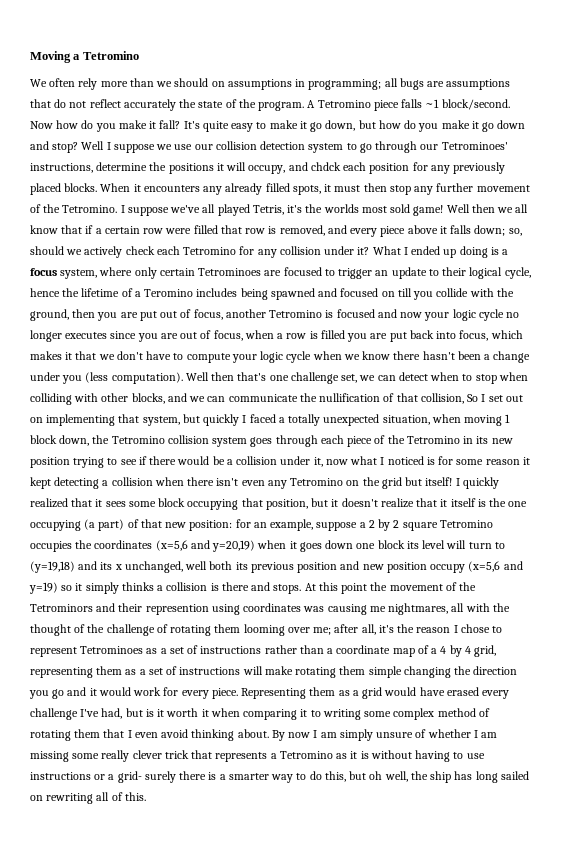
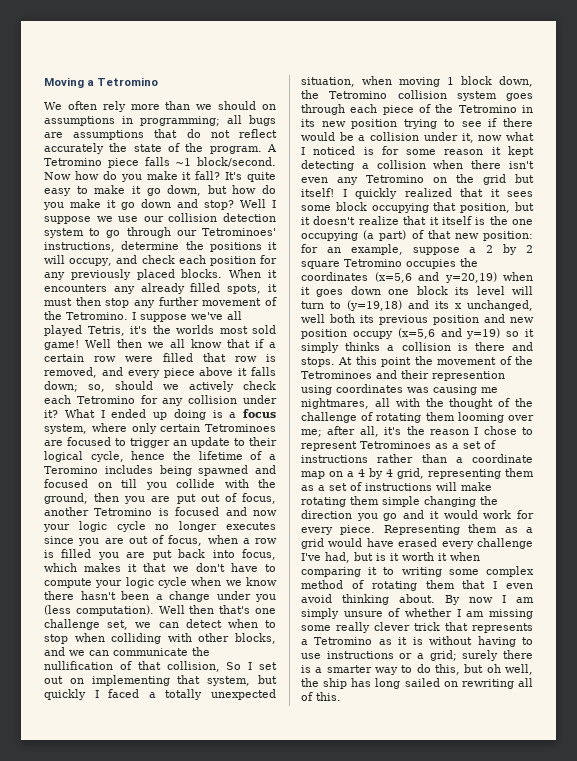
- Well I suppose we use our collision detection system to go through our Tetrominoes' instructions, determine the positions it will occupy, and chdck each position for any previously placed blocks.
+ Well I suppose we use our collision detection system to go through our Tetrominoes' instructions, determine the positions it will occupy, and check each position for any previously placed blocks.
- At this point the movement of the Tetrominors and their represention using coordinates was causing me nightmares, all with the thought of the challenge of rotating them looming over me;
+ At this point the movement of the Tetrominoes and their represention using coordinates was causing me nightmares, all with the thought of the challenge of rotating them looming over me;
- after all, it's the reason I chose to represent Tetrominoes as a set of instructions rather than a coordinate map of a 4 by 4 grid, representing them as a set of instructions will make rotating them simple changing the direction you go and it would work for every piece.
+ after all, it's the reason I chose to represent Tetrominoes as a set of instructions rather than a coordinate map on a 4 by 4 grid, representing them as a set of instructions will make rotating them simple changing the direction you go and it would work for every piece.
- By now I am simply unsure of whether I am missing some really clever trick that represents a Tetromino as it is without having to use instructions or a grid- surely there is a smarter way to do this, but oh well, the ship has long sailed on rewriting all of this.
+ By now I am simply unsure of whether I am missing some really clever trick that represents a Tetromino as it is without having to use instructions or a grid; surely there is a smarter way to do this, but oh well, the ship has long sailed on rewriting all of this.

